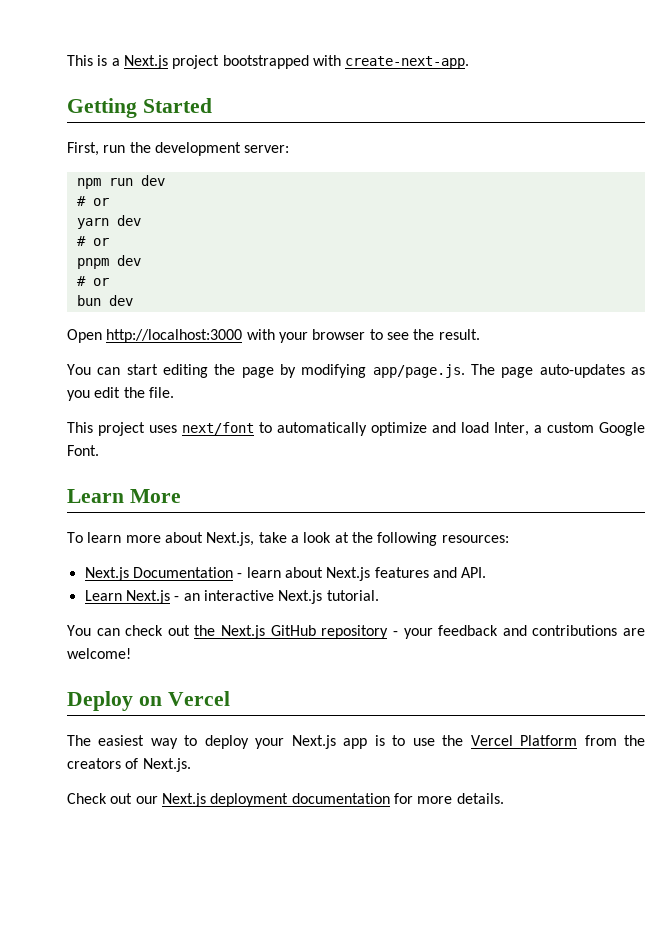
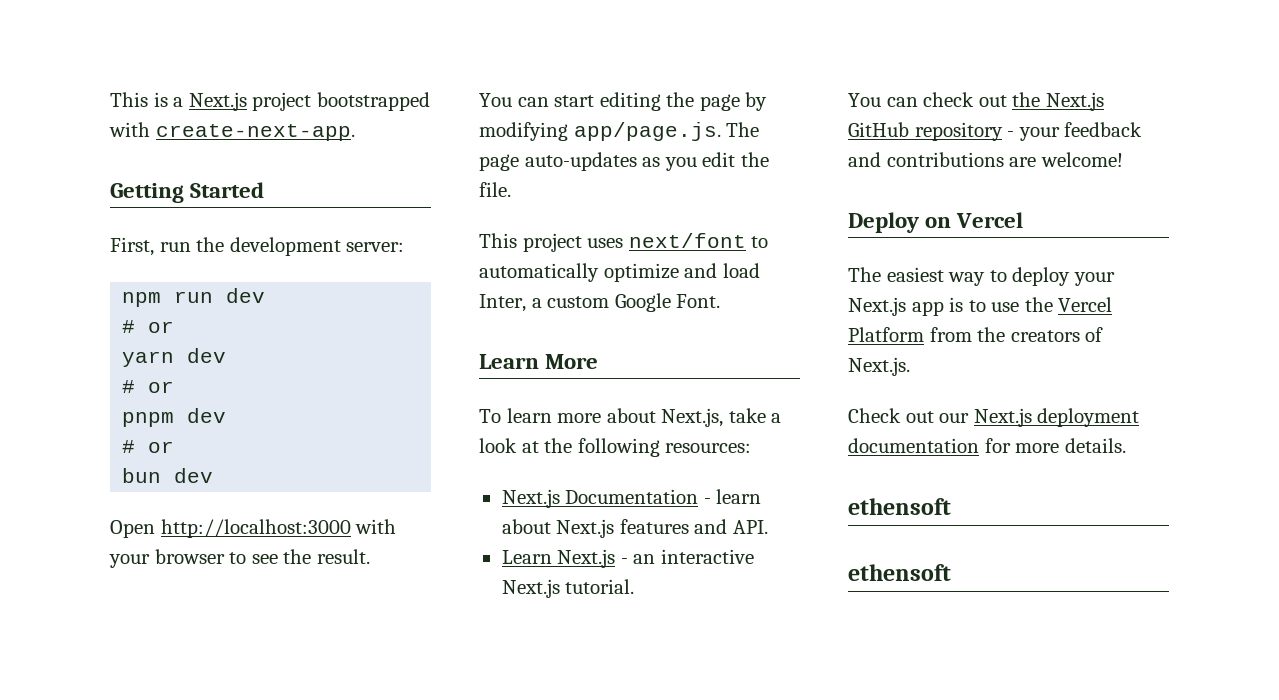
  Check out our Next.js deployment documentation for more details.
+ ethensoft
+ ethensoft

